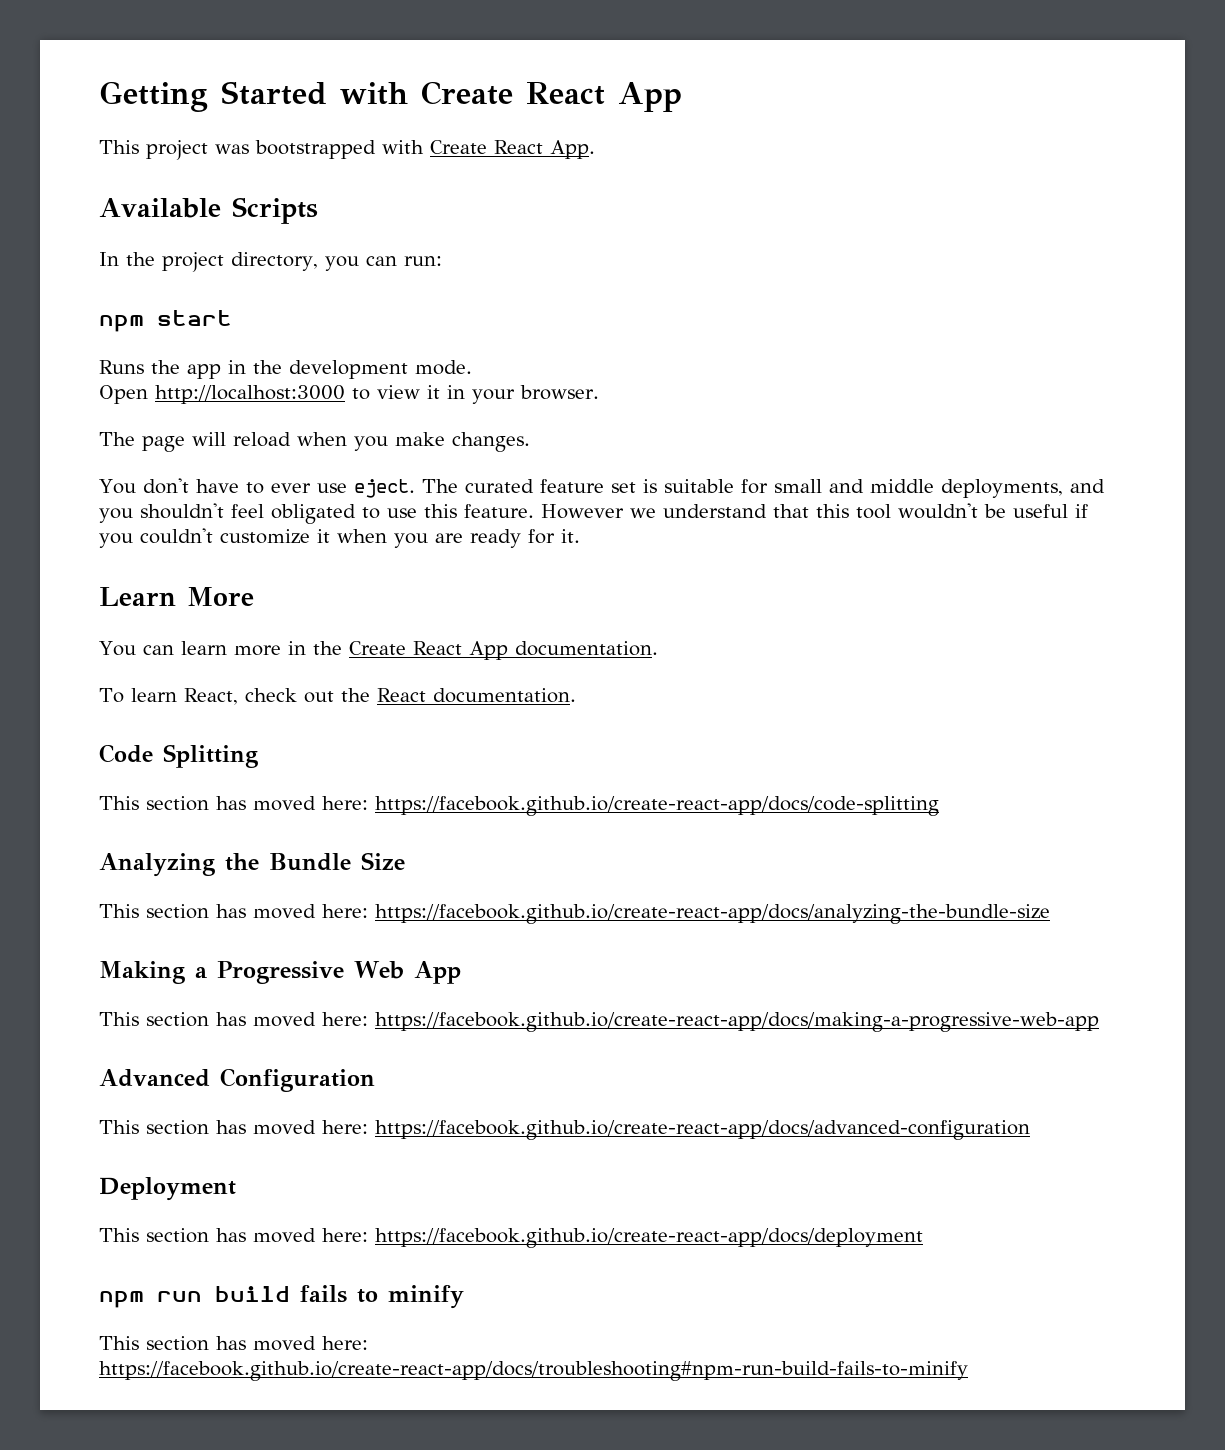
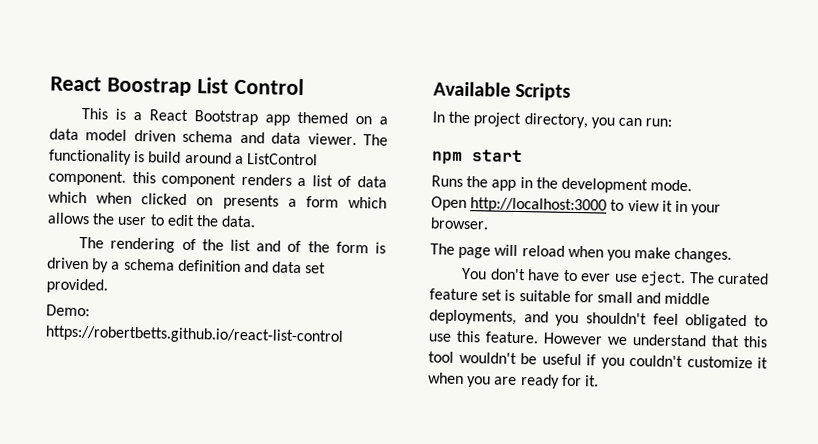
- Getting Started with Create React App
- This project was bootstrapped with Create React App.
+ React Boostrap List Control
+ This is a React Bootstrap app themed on a data model driven schema and data viewer. The functionality is build around a ListControl component. this component renders a list of data which when clicked on presents a form which allows the user to edit the data.
+ The rendering of the list and of the form is driven by a schema definition and data set provided.
+ Demo: https://robertbetts.github.io/react-list-control
- Learn More
- You can learn more in the Create React App documentation.
- To learn React, check out the React documentation.
- Code Splitting
- This section has moved here: https://facebook.github.io/create-react-app/docs/code-splitting
- Analyzing the Bundle Size
- This section has moved here: https://facebook.github.io/create-react-app/docs/analyzing-the-bundle-size
- Making a Progressive Web App
- This section has moved here: https://facebook.github.io/create-react-app/docs/making-a-progressive-web-app
- Advanced Configuration
- This section has moved here: https://facebook.github.io/create-react-app/docs/advanced-configuration
- Deployment
- This section has moved here: https://facebook.github.io/create-react-app/docs/deployment
- npm run build fails to minify
- This section has moved here: https://facebook.github.io/create-react-app/docs/troubleshooting#npm-run-build-fails-to-minify

